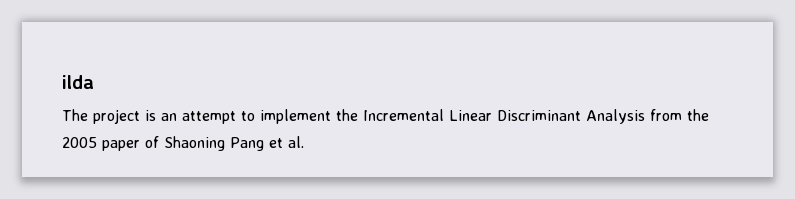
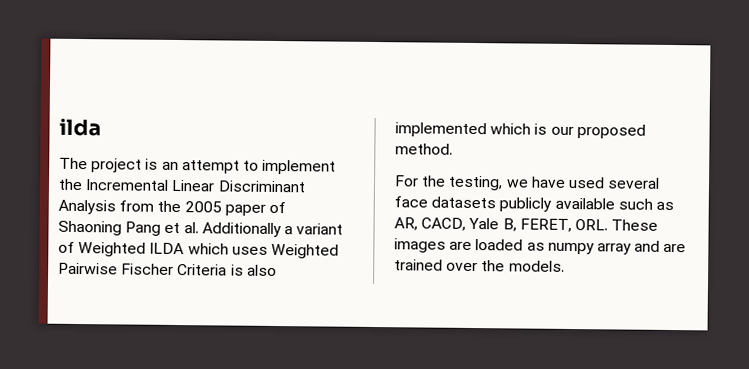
- The project is an attempt to implement the Incremental Linear Discriminant Analysis from the 2005 paper of Shaoning Pang et al.
+ The project is an attempt to implement the Incremental Linear Discriminant Analysis from the 2005 paper of Shaoning Pang et al. Additionally a variant of Weighted ILDA which uses Weighted Pairwise Fischer Criteria is also implemented which is our proposed method.
+ For the testing, we have used several face datasets publicly available such as AR, CACD, Yale B, FERET, ORL. These images are loaded as numpy array and are trained over the models.

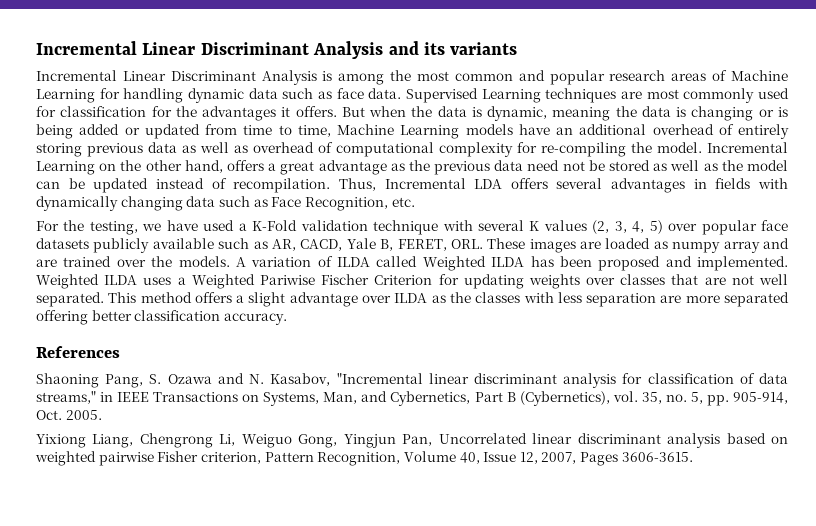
- ilda
- The project is an attempt to implement the Incremental Linear Discriminant Analysis from the 2005 paper of Shaoning Pang et al. Additionally a variant of Weighted ILDA which uses Weighted Pairwise Fischer Criteria is also implemented which is our proposed method.
+ Incremental Linear Discriminant Analysis and its variants
+ Incremental Linear Discriminant Analysis is among the most common and popular research areas of Machine Learning for handling dynamic data such as face data. Supervised Learning techniques are most commonly used for classification for the advantages it offers. But when the data is dynamic, meaning the data is changing or is being added or updated from time to time, Machine Learning models have an additional overhead of entirely storing previous data as well as overhead of computational complexity for re-compiling the model. Incremental Learning on the other hand, offers a great advantage as the previous data need not be stored as well as the model can be updated instead of recompilation. Thus, Incremental LDA offers several advantages in fields with dynamically changing data such as Face Recognition, etc.
- For the testing, we have used several face datasets publicly available such as AR, CACD, Yale B, FERET, ORL. These images are loaded as numpy array and are trained over the models.
+ For the testing, we have used a K-Fold validation technique with several K values (2, 3, 4, 5) over popular face datasets publicly available such as AR, CACD, Yale B, FERET, ORL. These images are loaded as numpy array and are trained over the models.
+ A variation of ILDA called Weighted ILDA has been proposed and implemented. Weighted ILDA uses a Weighted Pariwise Fischer Criterion for updating weights over classes that are not well separated. This method offers a slight advantage over ILDA as the classes with less separation are more separated offering better classification accuracy.
+ References
+ Shaoning Pang, S. Ozawa and N. Kasabov, "Incremental linear discriminant analysis for classification of data streams," in IEEE Transactions on Systems, Man, and Cybernetics, Part B (Cybernetics), vol. 35, no. 5, pp. 905-914, Oct. 2005.
+ Yixiong Liang, Chengrong Li, Weiguo Gong, Yingjun Pan, Uncorrelated linear discriminant analysis based on weighted pairwise Fisher criterion, Pattern Recognition, Volume 40, Issue 12, 2007, Pages 3606-3615.

